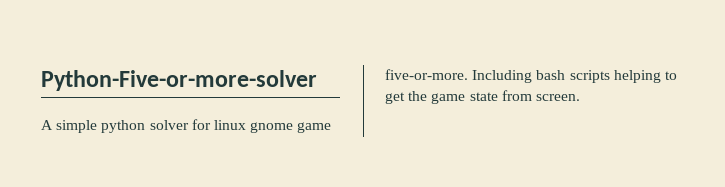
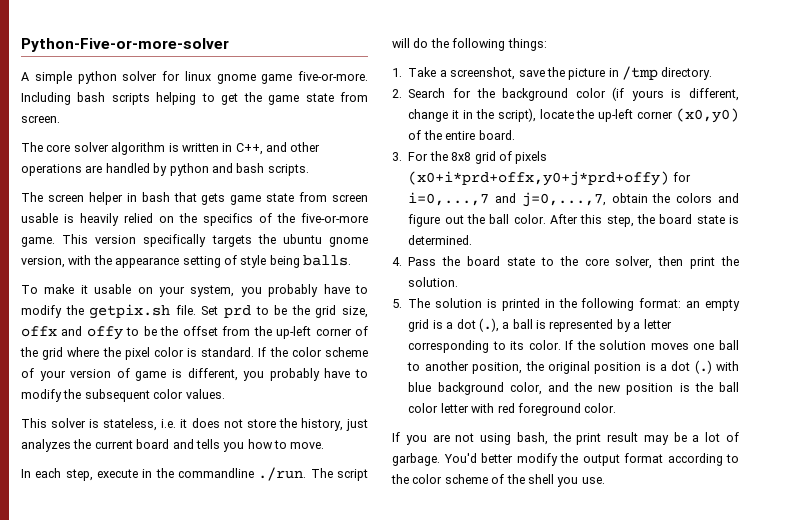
+ The core solver algorithm is written in C++, and other operations are handled by python and bash scripts.
+ The screen helper in bash that gets game state from screen usable is heavily relied on the specifics of the five-or-more game. This version specifically targets the ubuntu gnome version, with the appearance setting of style being balls.
+ To make it usable on your system, you probably have to modify the getpix.sh file. Set prd to be the grid size, offx and offy to be the offset from the up-left corner of the grid where the pixel color is standard. If the color scheme of your version of game is different, you probably have to modify the subsequent color values.
+ This solver is stateless, i.e. it does not store the history, just analyzes the current board and tells you how to move.
+ In each step, execute in the commandline ./run. The script will do the following things:
+ 1. Take a screenshot, save the picture in /tmp directory.
+ 2. Search for the background color (if yours is different, change it in the script), locate the up-left corner (x0,y0) of the entire board.
+ 3. For the 8x8 grid of pixels (x0+i*prd+offx,y0+j*prd+offy) for i=0,...,7 and j=0,...,7, obtain the colors and figure out the ball color. After this step, the board state is determined.
+ 4. Pass the board state to the core solver, then print the solution.
+ 5. The solution is printed in the following format: an empty grid is a dot (.), a ball is represented by a letter corresponding to its color. If the solution moves one ball to another position, the original position is a dot (.) with blue background color, and the new position is the ball color letter with red foreground color.
+ If you are not using bash, the print result may be a lot of garbage. You'd better modify the output format according to the color scheme of the shell you use.

